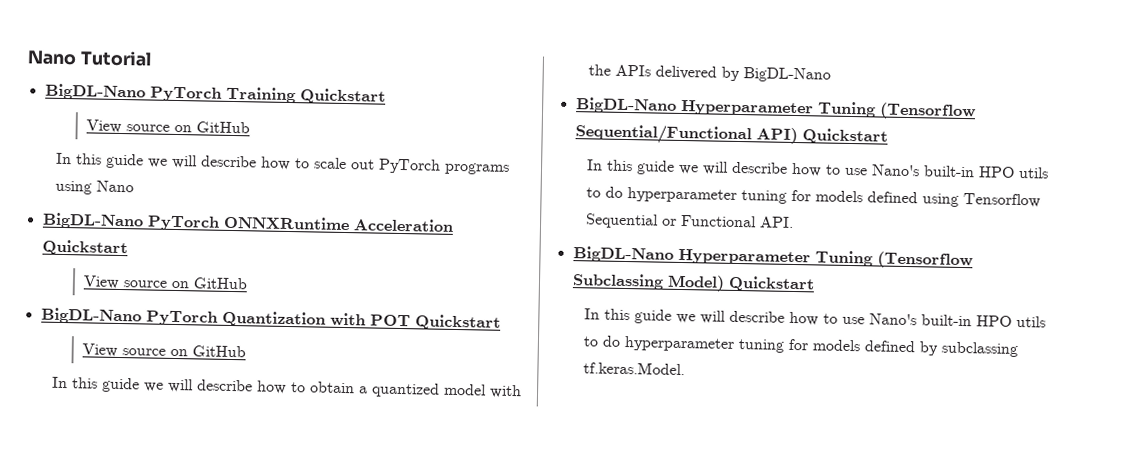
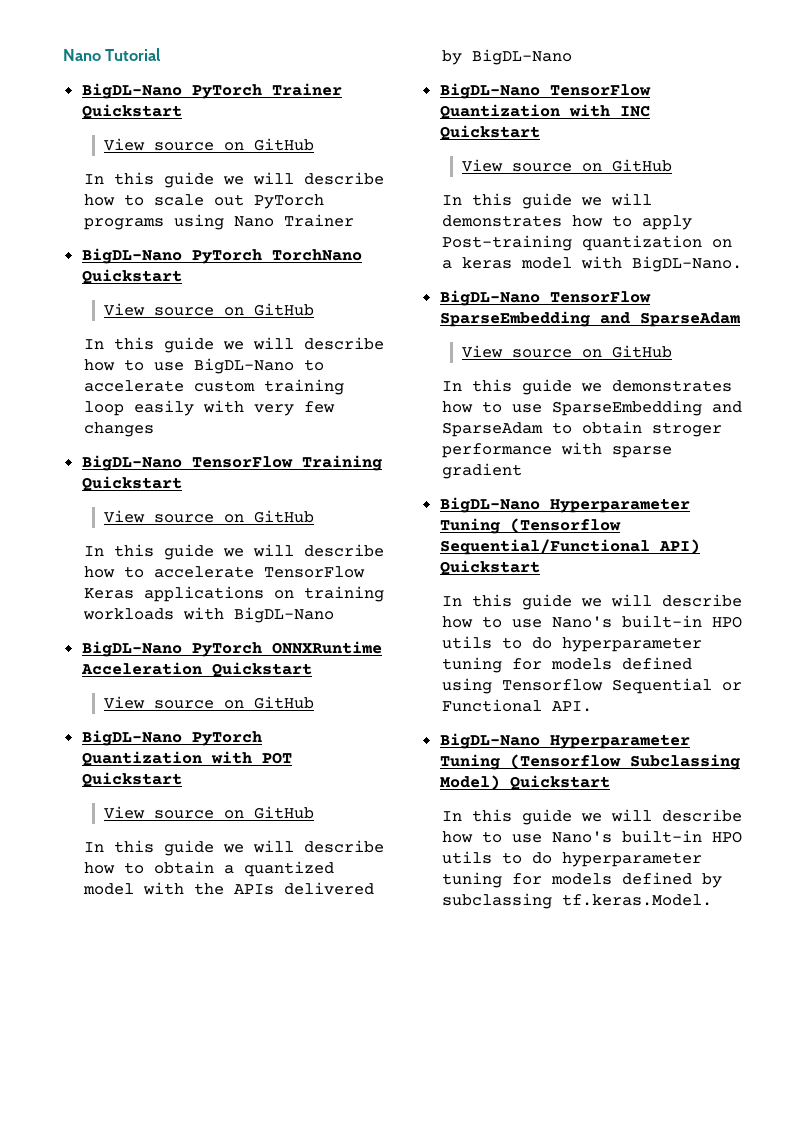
- BigDL-Nano PyTorch Training Quickstart
+ BigDL-Nano PyTorch Trainer Quickstart
- In this guide we will describe how to scale out PyTorch programs using Nano
+ In this guide we will describe how to scale out PyTorch programs using Nano Trainer
+ BigDL-Nano PyTorch TorchNano Quickstart
+ View source on GitHub
+ In this guide we will describe how to use BigDL-Nano to accelerate custom training loop easily with very few changes
+ BigDL-Nano TensorFlow Training Quickstart
+ View source on GitHub
+ In this guide we will describe how to accelerate TensorFlow Keras applications on training workloads with BigDL-Nano
+ BigDL-Nano TensorFlow Quantization with INC Quickstart
+ View source on GitHub
+ In this guide we will demonstrates how to apply Post-training quantization on a keras model with BigDL-Nano.
+ BigDL-Nano TensorFlow SparseEmbedding and SparseAdam
+ View source on GitHub
+ In this guide we demonstrates how to use SparseEmbedding and SparseAdam to obtain stroger performance with sparse gradient

